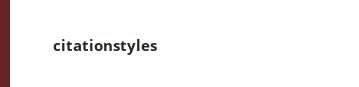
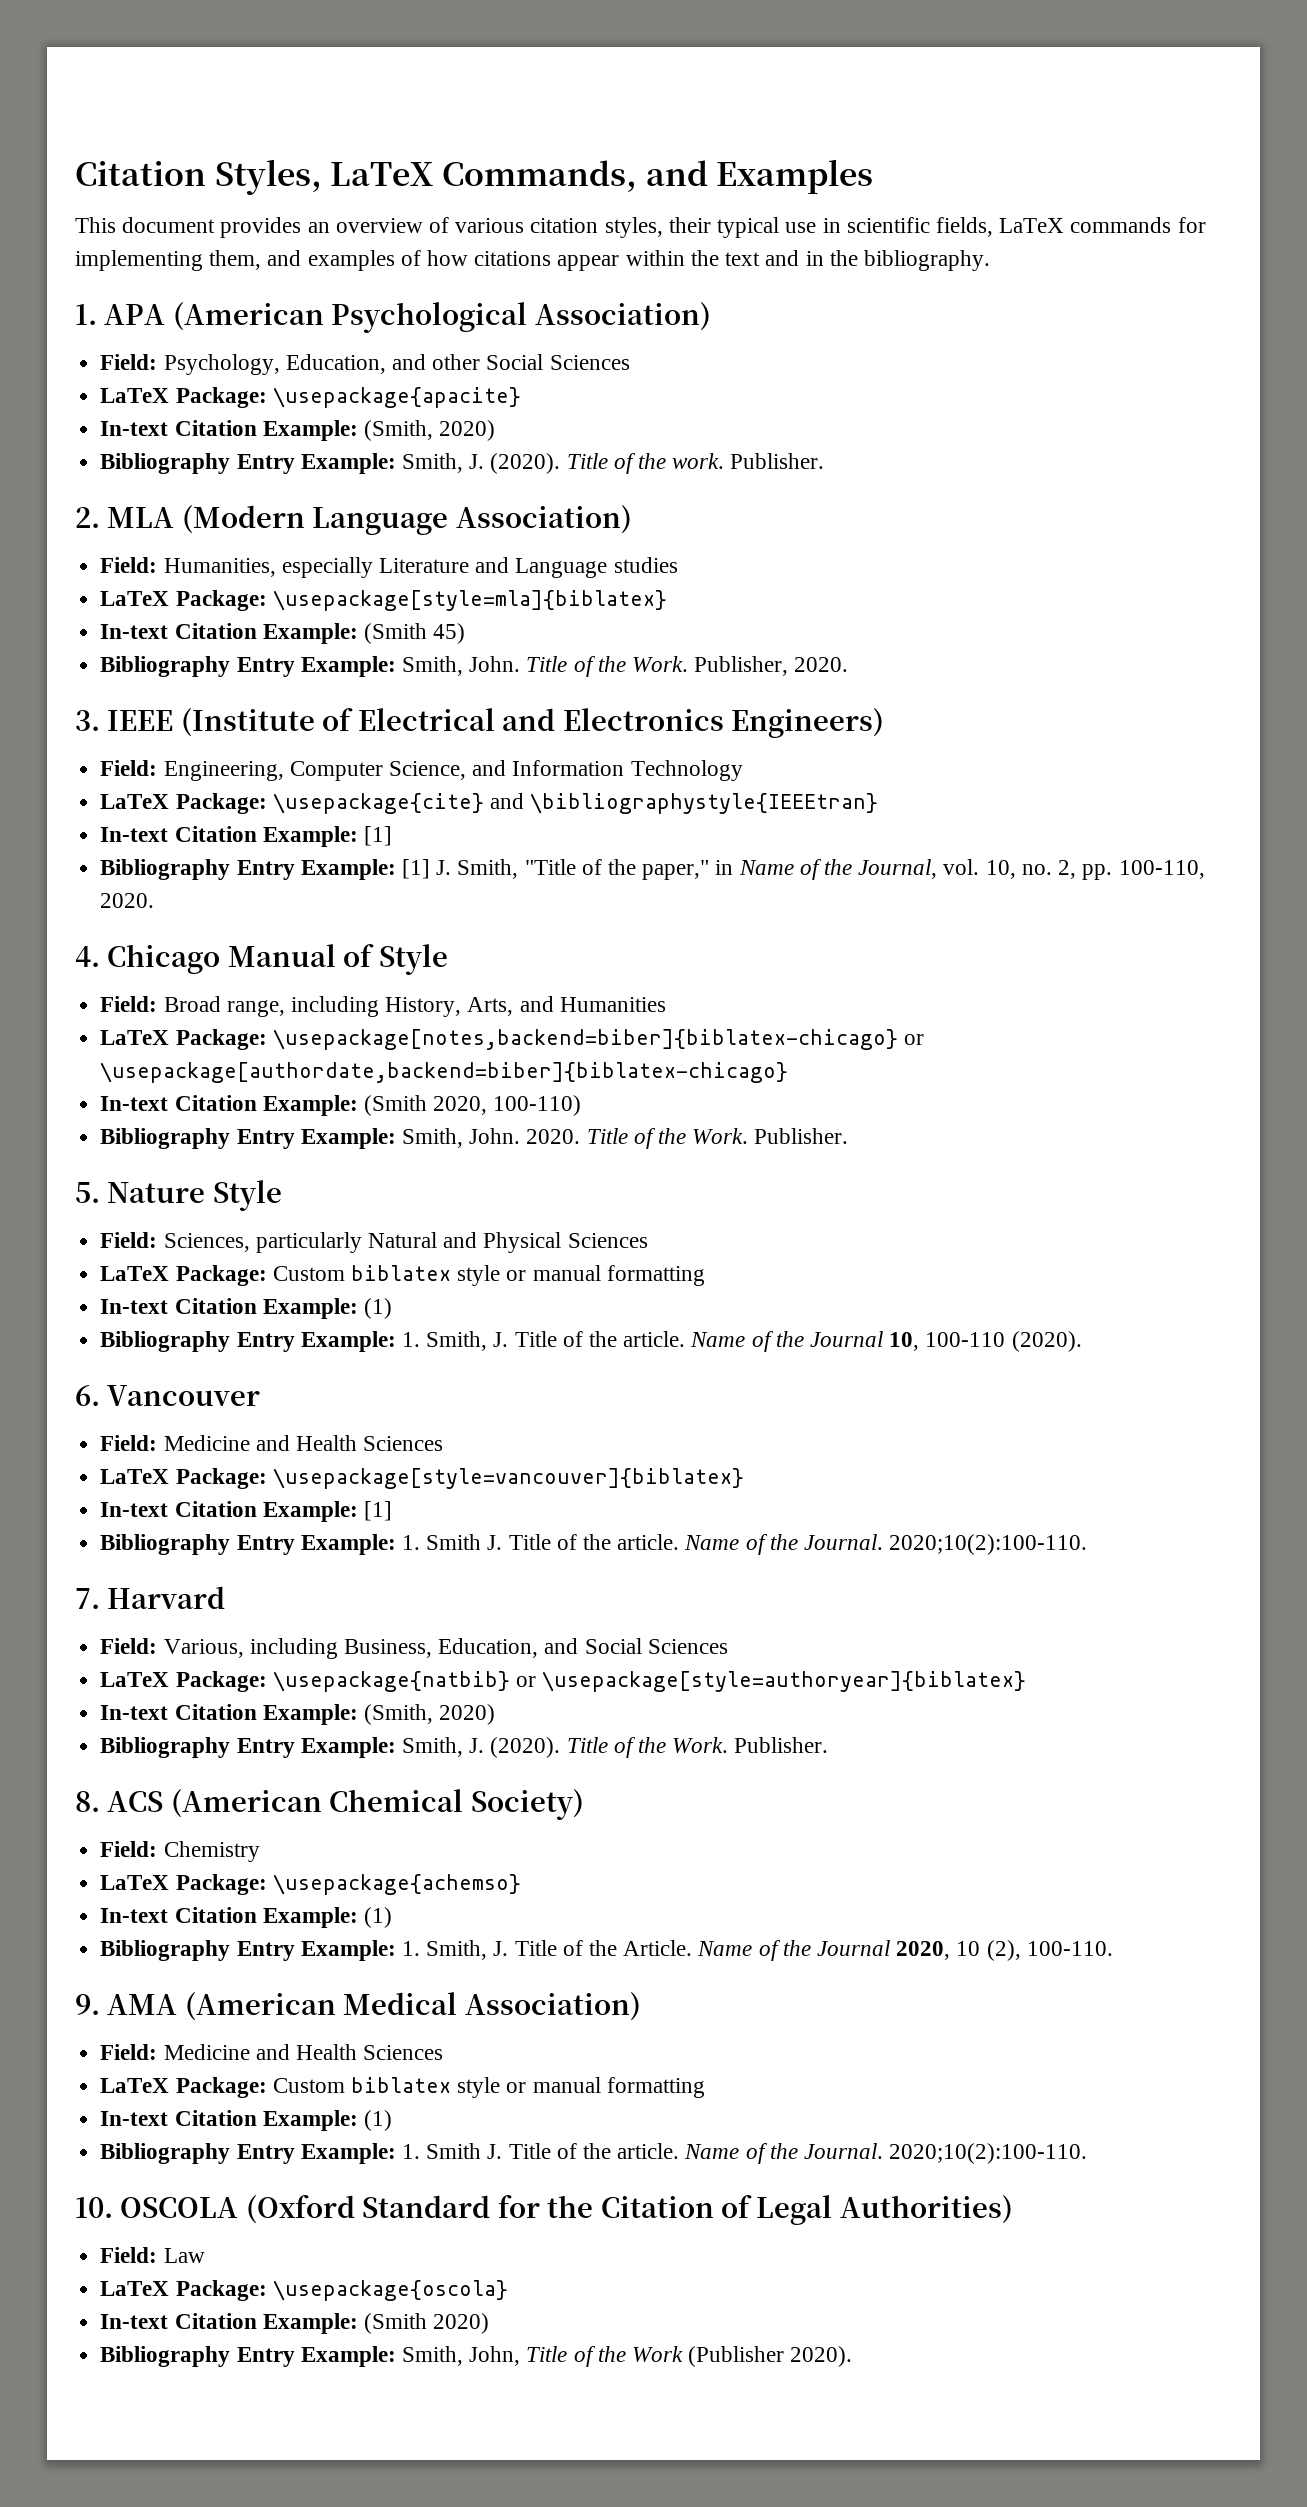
- citationstyles
+ Citation Styles, LaTeX Commands, and Examples
+ This document provides an overview of various citation styles, their typical use in scientific fields, LaTeX commands for implementing them, and examples of how citations appear within the text and in the bibliography.
+ 1. APA (American Psychological Association)
+ Field: Psychology, Education, and other Social Sciences
+ LaTeX Package: \usepackage{apacite}
+ In-text Citation Example: (Smith, 2020)
+ Bibliography Entry Example: Smith, J. (2020). Title of the work. Publisher.
+ 2. MLA (Modern Language Association)
+ Field: Humanities, especially Literature and Language studies
+ LaTeX Package: \usepackage[style=mla]{biblatex}
+ In-text Citation Example: (Smith 45)
+ Bibliography Entry Example: Smith, John. Title of the Work. Publisher, 2020.
+ 3. IEEE (Institute of Electrical and Electronics Engineers)
+ Field: Engineering, Computer Science, and Information Technology
+ LaTeX Package: \usepackage{cite} and \bibliographystyle{IEEEtran}
+ In-text Citation Example: [1]
+ Bibliography Entry Example: [1] J. Smith, "Title of the paper," in Name of the Journal, vol. 10, no. 2, pp. 100-110, 2020.
+ 4. Chicago Manual of Style
+ Field: Broad range, including History, Arts, and Humanities
+ LaTeX Package: \usepackage[notes,backend=biber]{biblatex-chicago} or \usepackage[authordate,backend=biber]{biblatex-chicago}
+ In-text Citation Example: (Smith 2020, 100-110)
+ Bibliography Entry Example: Smith, John. 2020. Title of the Work. Publisher.
+ 5. Nature Style
+ Field: Sciences, particularly Natural and Physical Sciences
+ LaTeX Package: Custom biblatex style or manual formatting
+ In-text Citation Example: (1)
+ Bibliography Entry Example: 1. Smith, J. Title of the article. Name of the Journal 10, 100-110 (2020).
+ 6. Vancouver
+ Field: Medicine and Health Sciences
+ LaTeX Package: \usepackage[style=vancouver]{biblatex}
+ In-text Citation Example: [1]
+ Bibliography Entry Example: 1. Smith J. Title of the article. Name of the Journal. 2020;10(2):100-110.
+ 7. Harvard
+ Field: Various, including Business, Education, and Social Sciences
+ LaTeX Package: \usepackage{natbib} or \usepackage[style=authoryear]{biblatex}
+ In-text Citation Example: (Smith, 2020)
+ Bibliography Entry Example: Smith, J. (2020). Title of the Work. Publisher.
+ 8. ACS (American Chemical Society)
+ Field: Chemistry
+ LaTeX Package: \usepackage{achemso}
+ In-text Citation Example: (1)
+ Bibliography Entry Example: 1. Smith, J. Title of the Article. Name of the Journal 2020, 10 (2), 100-110.
+ 9. AMA (American Medical Association)
+ Field: Medicine and Health Sciences
+ LaTeX Package: Custom biblatex style or manual formatting
+ In-text Citation Example: (1)
+ Bibliography Entry Example: 1. Smith J. Title of the article. Name of the Journal. 2020;10(2):100-110.
+ 10. OSCOLA (Oxford Standard for the Citation of Legal Authorities)
+ Field: Law
+ LaTeX Package: \usepackage{oscola}
+ In-text Citation Example: (Smith 2020)
+ Bibliography Entry Example: Smith, John, Title of the Work (Publisher 2020).

